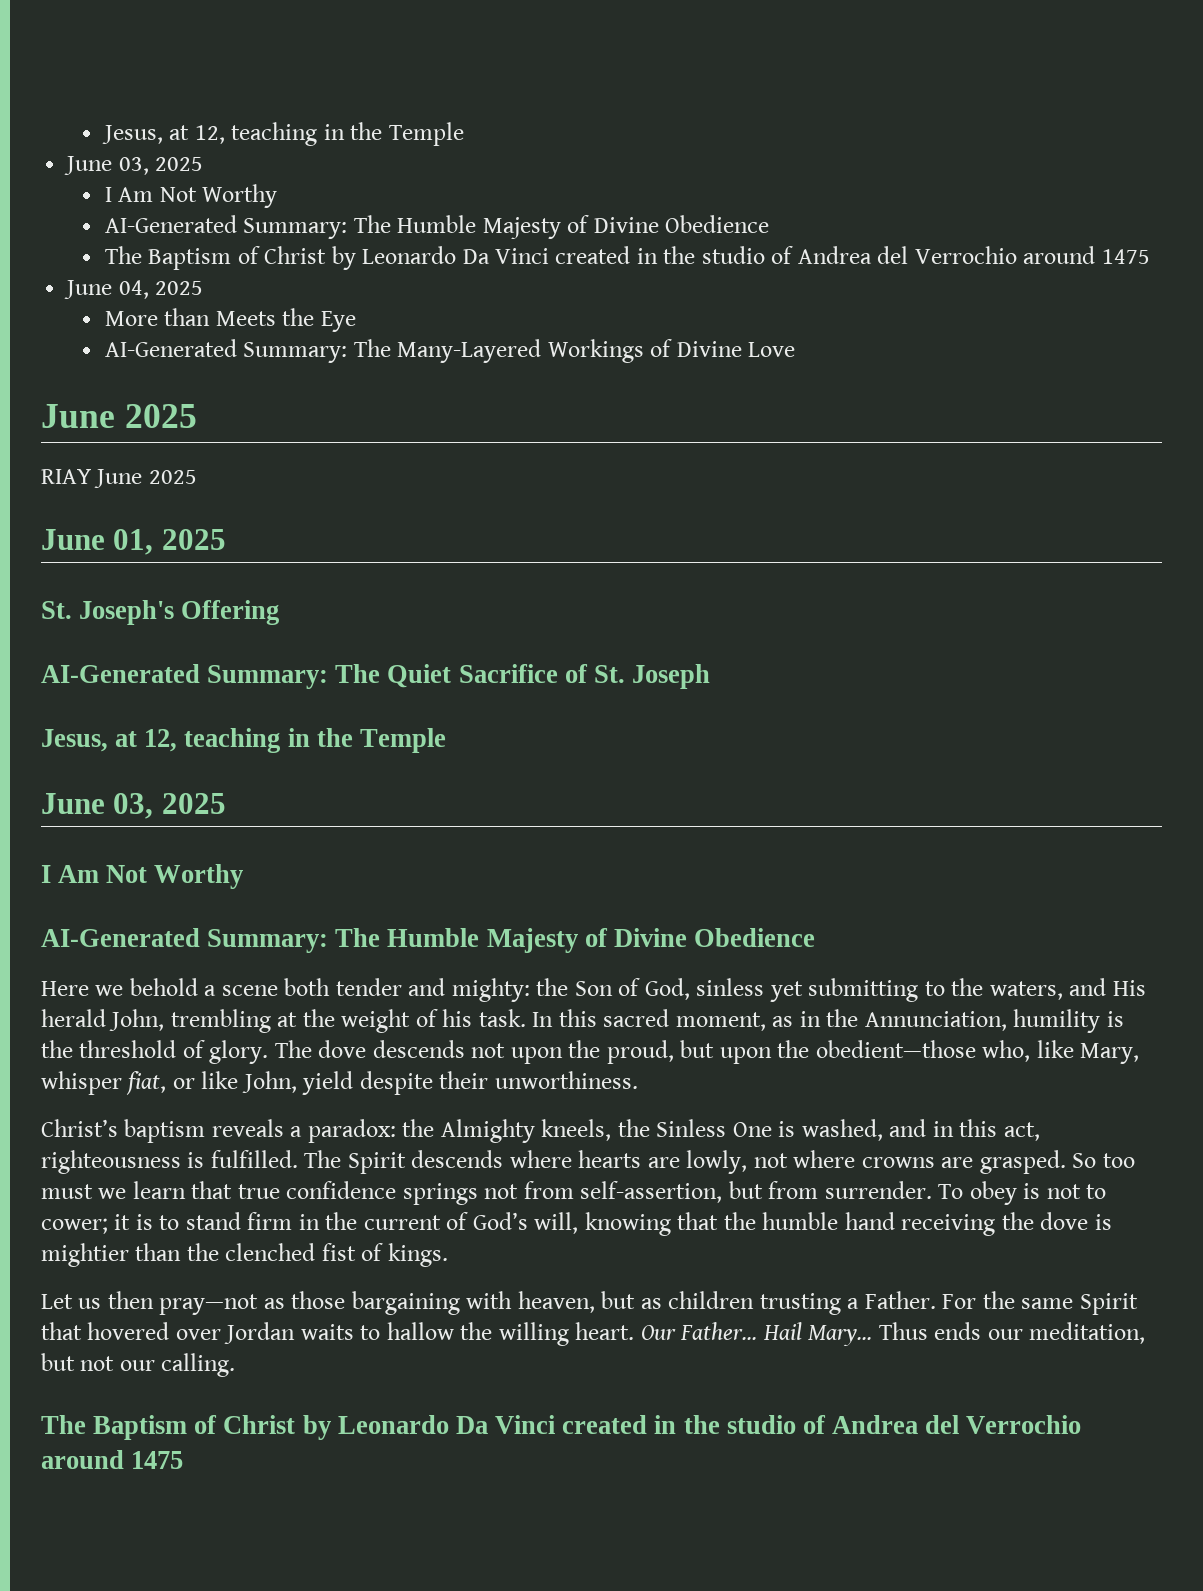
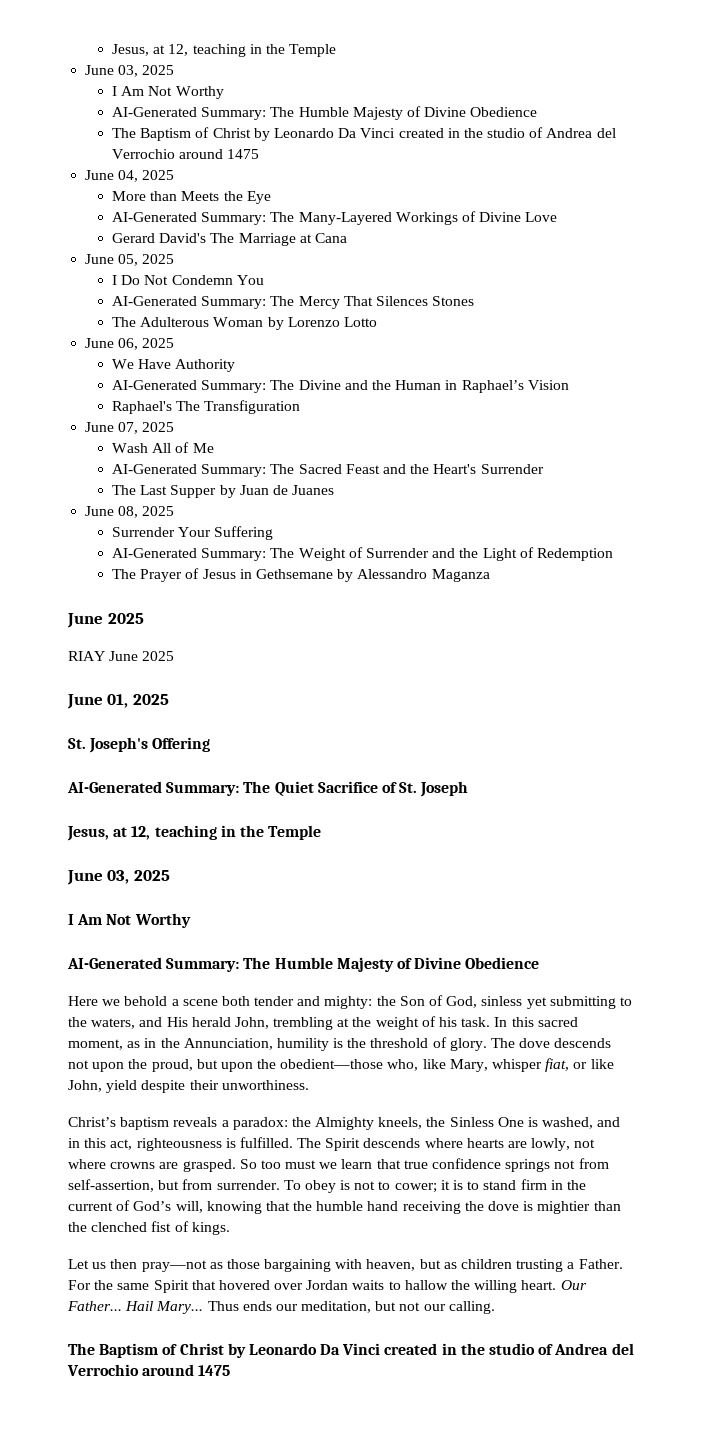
+ Gerard David's The Marriage at Cana
+ June 05, 2025
+ I Do Not Condemn You
+ AI-Generated Summary: The Mercy That Silences Stones
+ The Adulterous Woman by Lorenzo Lotto
+ June 06, 2025
+ We Have Authority
+ AI-Generated Summary: The Divine and the Human in Raphael’s Vision
+ Raphael's The Transfiguration
+ June 07, 2025
+ Wash All of Me
+ AI-Generated Summary: The Sacred Feast and the Heart's Surrender
+ The Last Supper by Juan de Juanes
+ June 08, 2025
+ Surrender Your Suffering
+ AI-Generated Summary: The Weight of Surrender and the Light of Redemption
+ The Prayer of Jesus in Gethsemane by Alessandro Maganza

